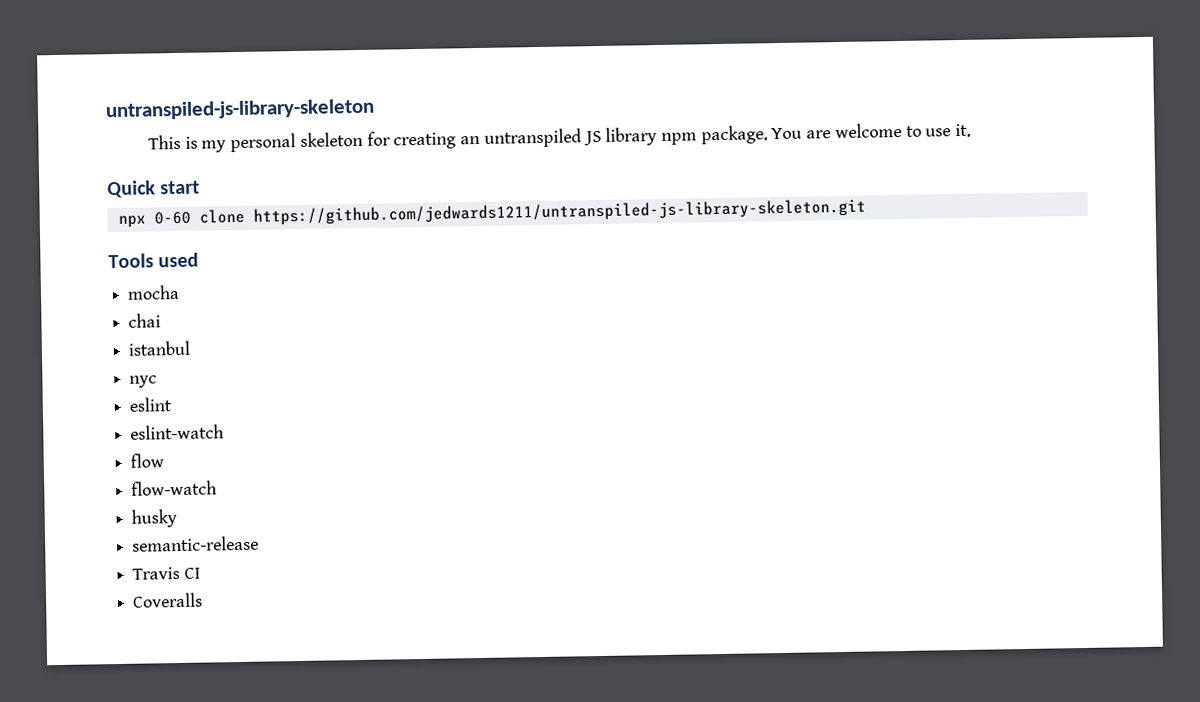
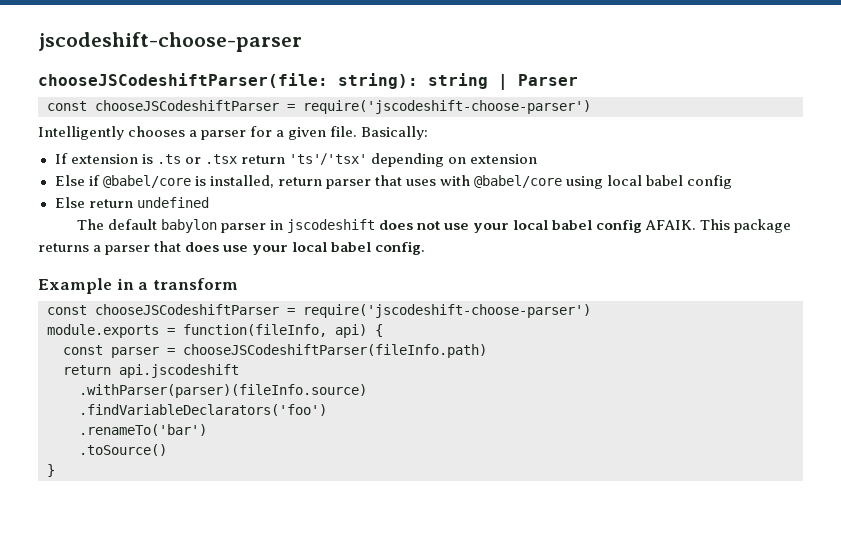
- untranspiled-js-library-skeleton
- This is my personal skeleton for creating an untranspiled JS library npm package. You are welcome to use it.
- Quick start
- npx 0-60 clone https://github.com/jedwards1211/untranspiled-js-library-skeleton.git
- Tools used
- mocha
- chai
- istanbul
- nyc
- eslint
- eslint-watch
- flow
- flow-watch
- husky
- semantic-release
- Travis CI
- Coveralls
+ jscodeshift-choose-parser
+ chooseJSCodeshiftParser(file: string): string | Parser
+ const chooseJSCodeshiftParser = require('jscodeshift-choose-parser')
+ Intelligently chooses a parser for a given file. Basically:
+ If extension is .ts or .tsx return 'ts'/'tsx' depending on extension
+ Else if @babel/core is installed, return parser that uses with @babel/core using local babel config
+ Else return undefined
+ The default babylon parser in jscodeshift does not use your local babel config AFAIK. This package returns a parser that does use your local babel config.
+ Example in a transform
+ const chooseJSCodeshiftParser = require('jscodeshift-choose-parser')
+ module.exports = function(fileInfo, api) {
+ const parser = chooseJSCodeshiftParser(fileInfo.path)
+ return api.jscodeshift
+ .withParser(parser)(fileInfo.source)
+ .findVariableDeclarators('foo')
+ .renameTo('bar')
+ .toSource()
+ }

